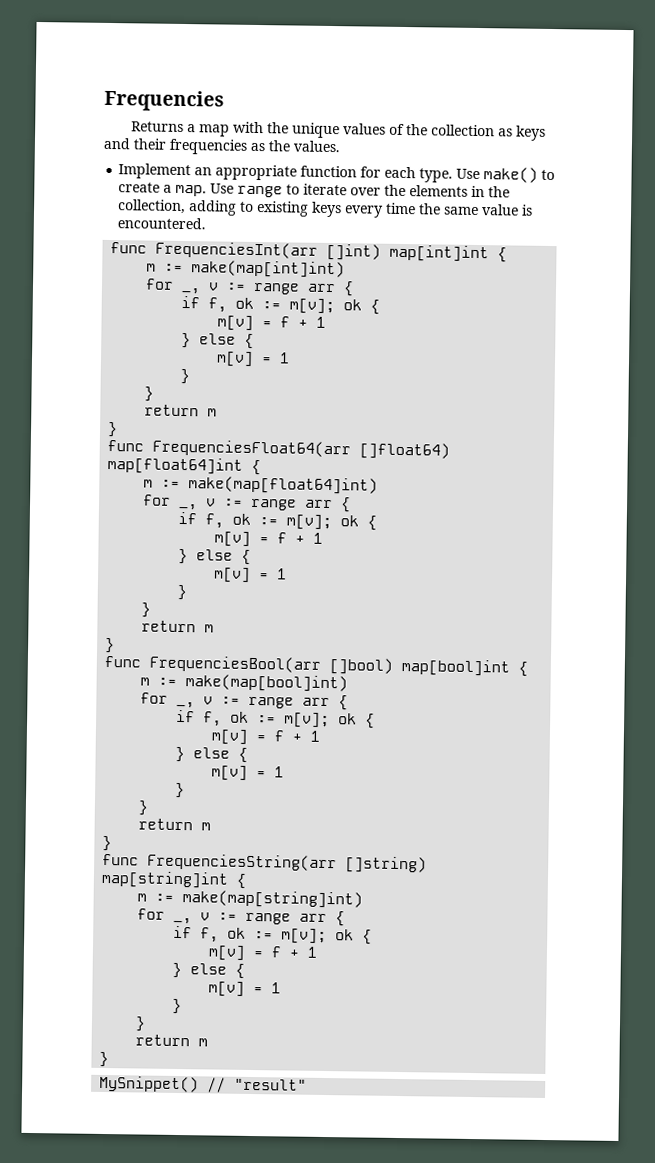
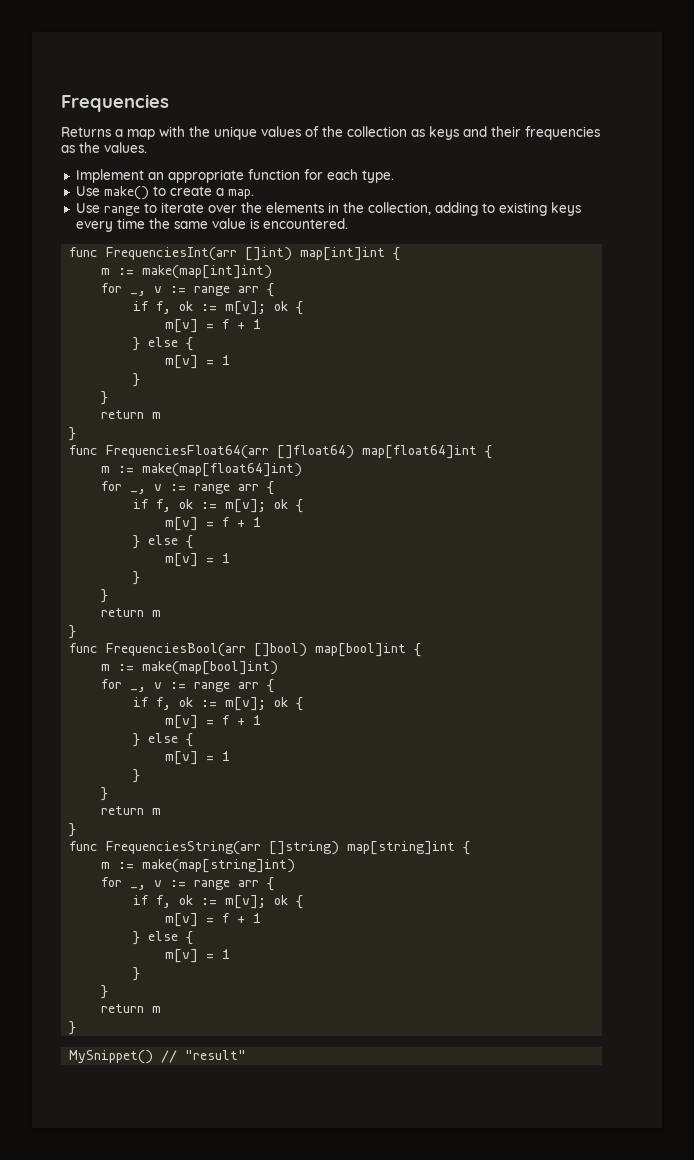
- Implement an appropriate function for each type. Use make() to create a map. Use range to iterate over the elements in the collection, adding to existing keys every time the same value is encountered.
+ Implement an appropriate function for each type.
+ Use make() to create a map.
+ Use range to iterate over the elements in the collection, adding to existing keys every time the same value is encountered.

